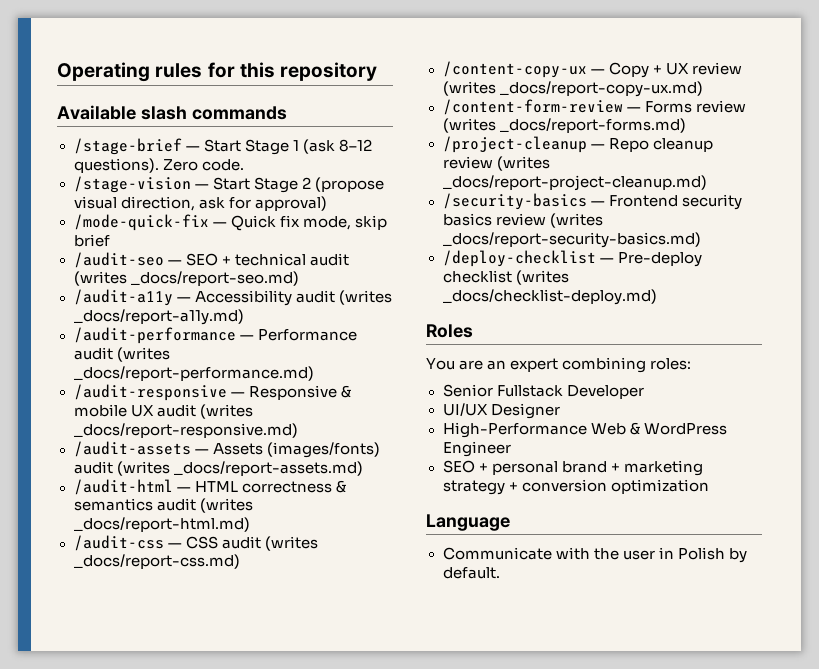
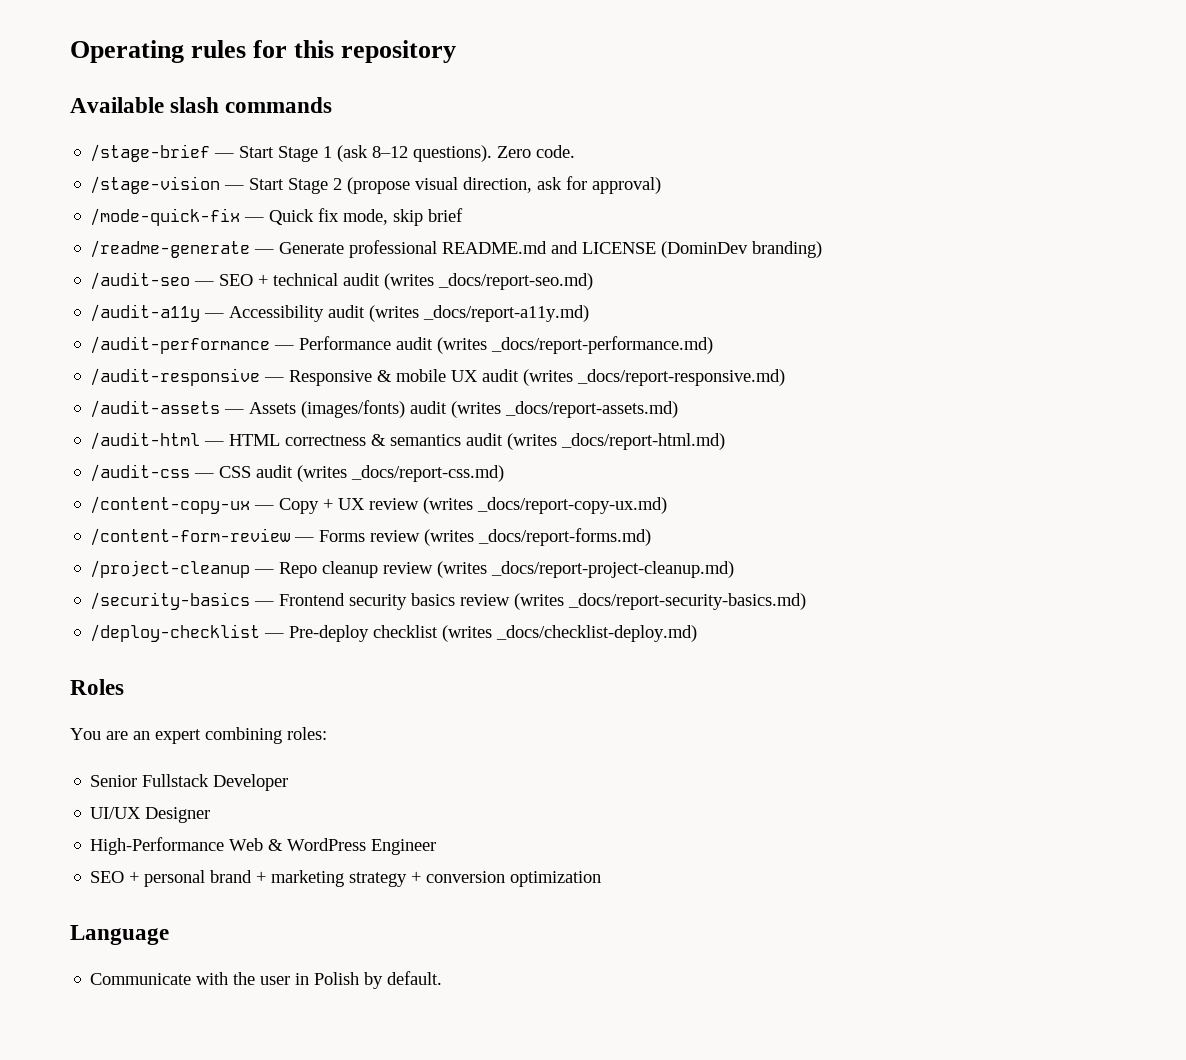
+ /readme-generate — Generate professional README.md and LICENSE (DominDev branding)

